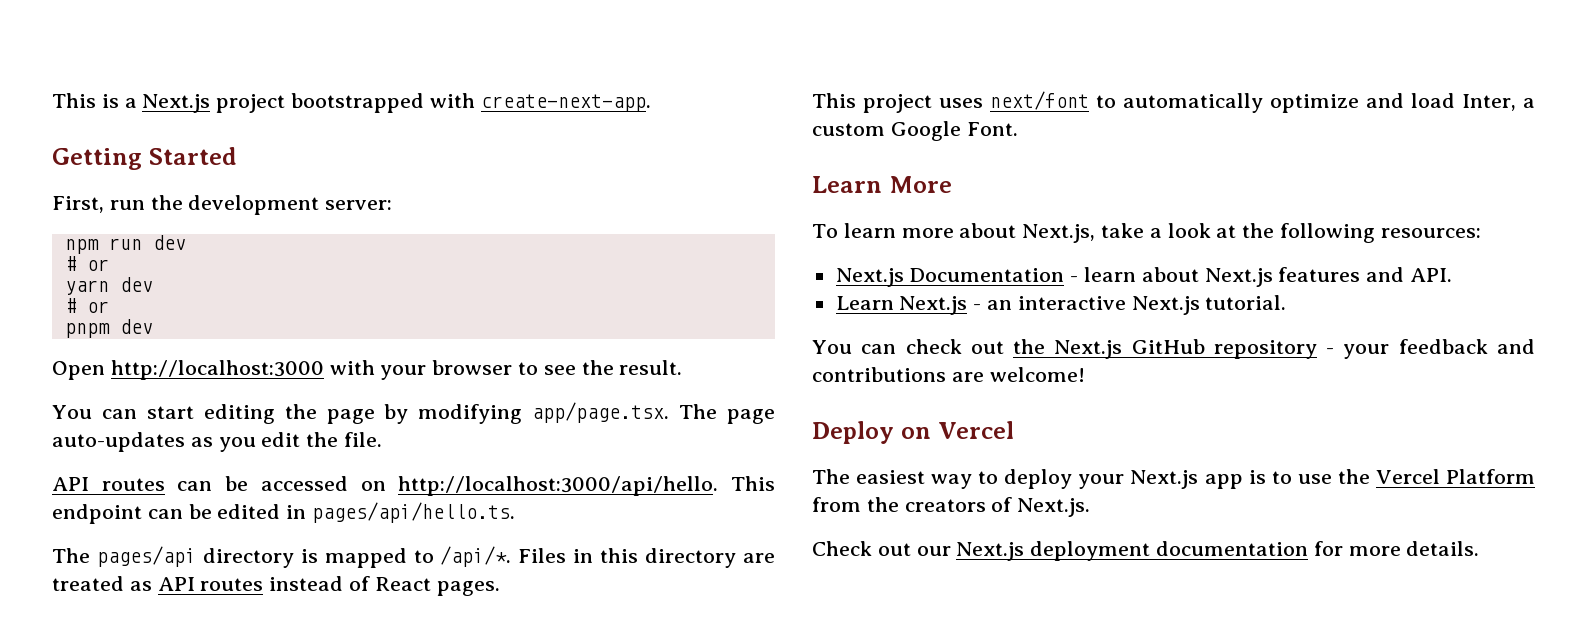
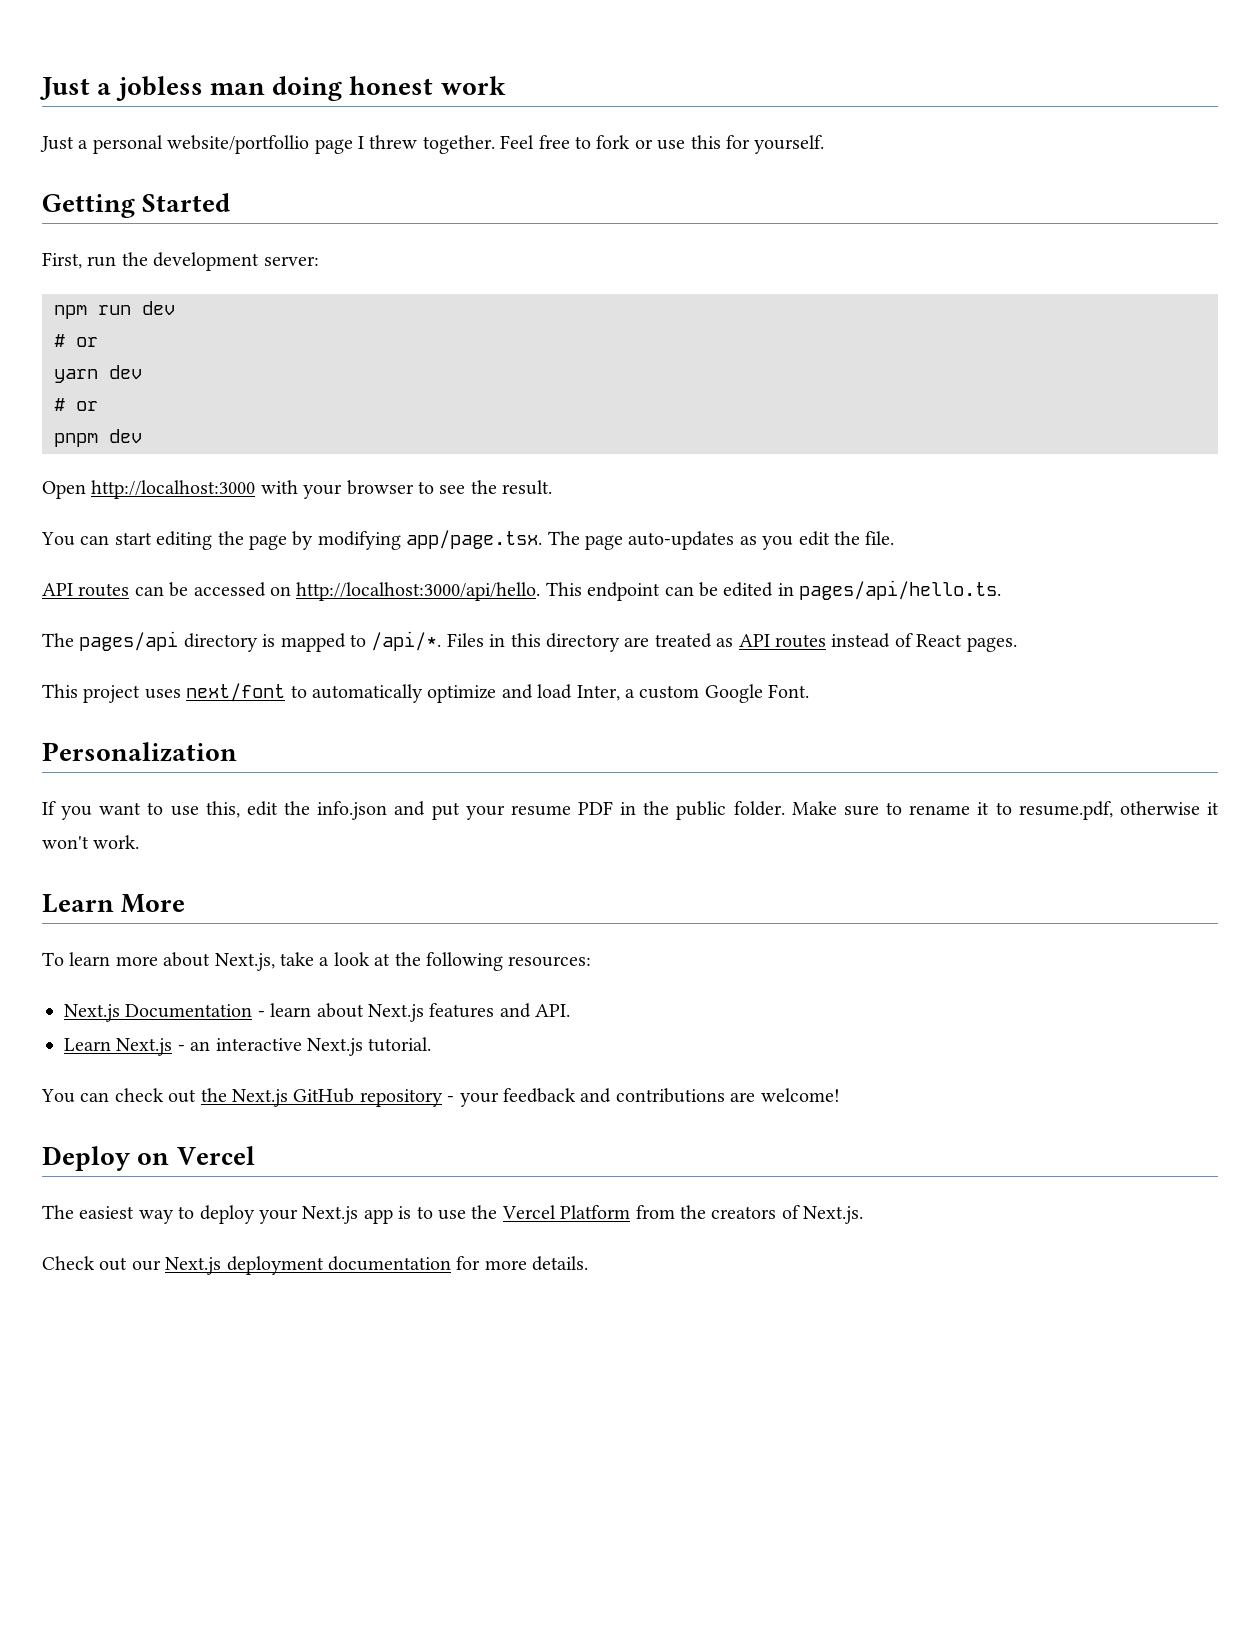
- This is a Next.js project bootstrapped with create-next-app.
+ Just a jobless man doing honest work
+ Just a personal website/portfollio page I threw together. Feel free to fork or use this for yourself.
+ Personalization
+ If you want to use this, edit the info.json and put your resume PDF in the public folder. Make sure to rename it to resume.pdf, otherwise it won't work.

